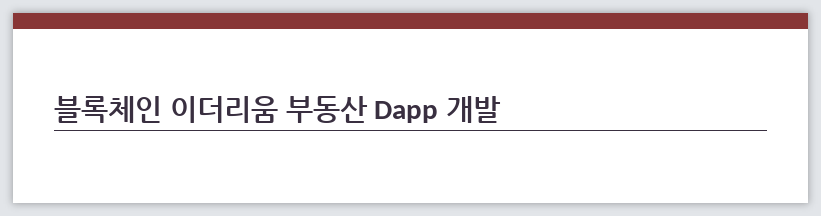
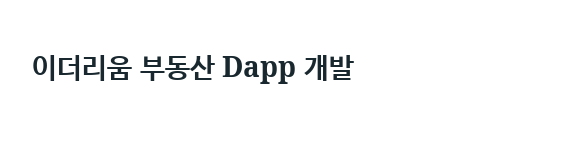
- 블록체인 이더리움 부동산 Dapp 개발
+ 이더리움 부동산 Dapp 개발

